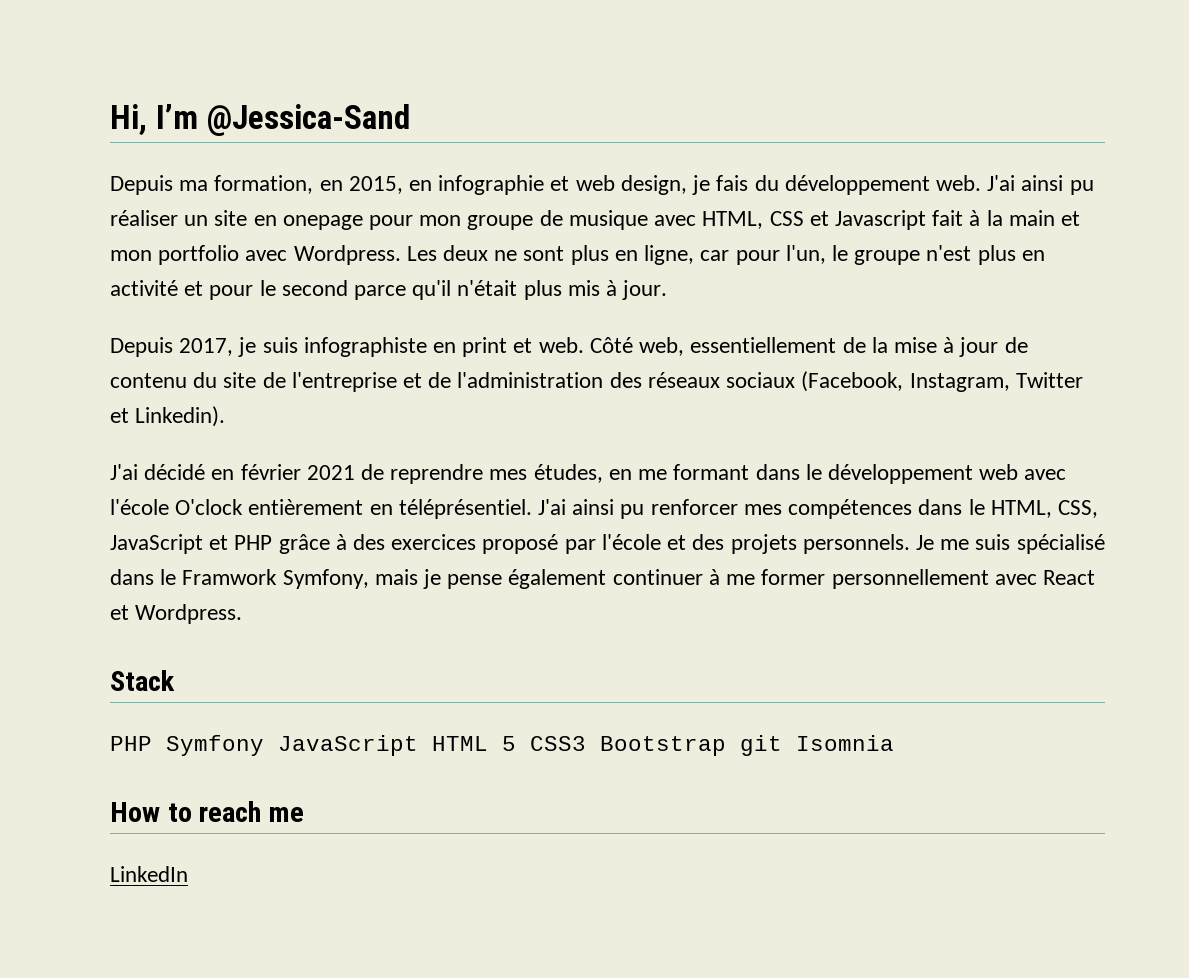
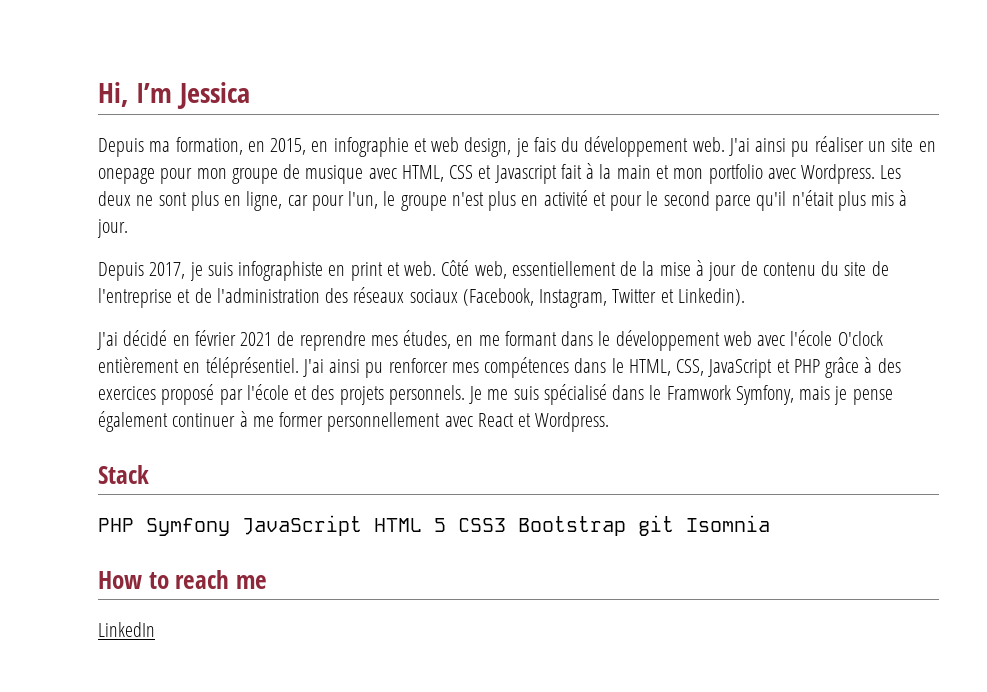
- Hi, I’m @Jessica-Sand
+ Hi, I’m Jessica

